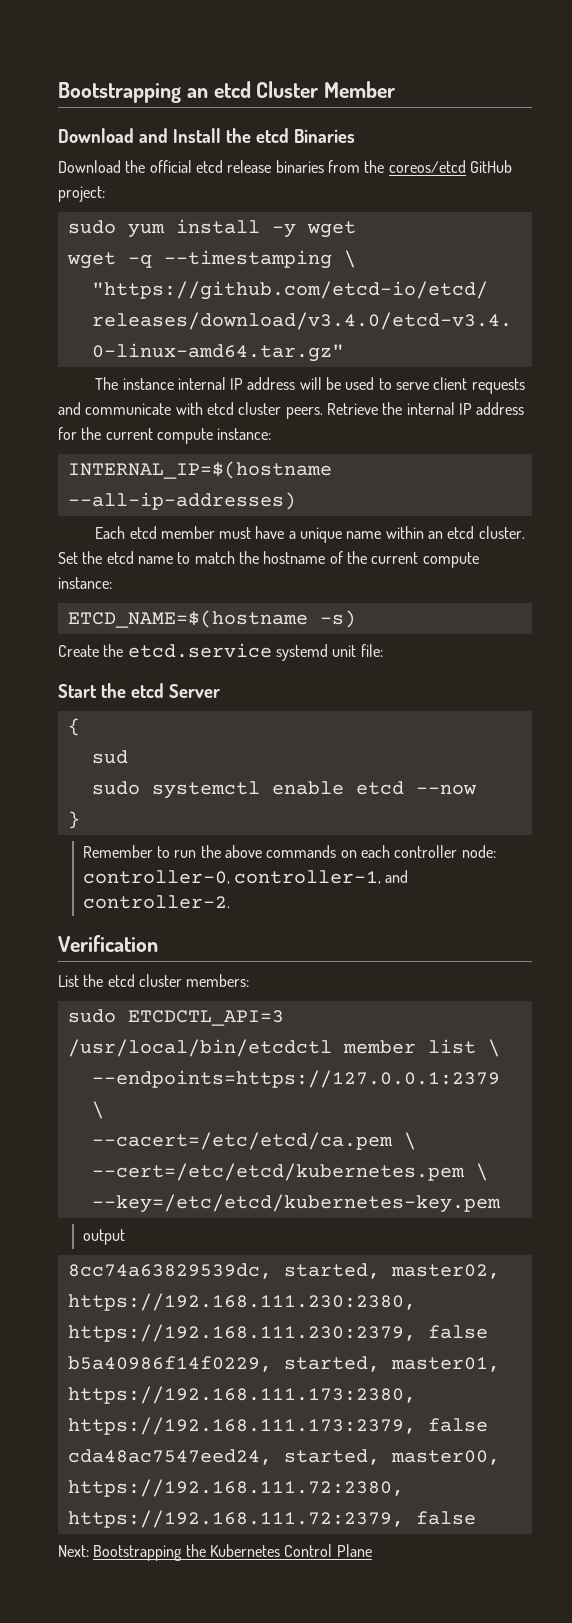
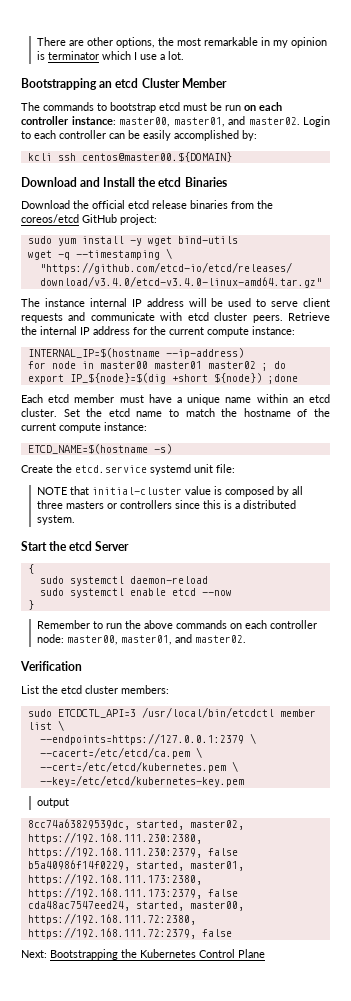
+ There are other options, the most remarkable in my opinion is terminator which I use a lot.
+ The commands to bootstrap etcd must be run on each controller instance: master00, master01, and master02. Login to each controller can be easily accomplished by:
+ kcli ssh centos@master00.${DOMAIN}
- sudo yum install -y wget
+ sudo yum install -y wget bind-utils
- INTERNAL_IP=$(hostname --all-ip-addresses)
+ INTERNAL_IP=$(hostname --ip-address)
+ for node in master00 master01 master02 ; do export IP_${node}=$(dig +short ${node}) ;done
+ NOTE that initial-cluster value is composed by all three masters or controllers since this is a distributed system.
- sud
+ sudo systemctl daemon-reload
- Remember to run the above commands on each controller node: controller-0, controller-1, and controller-2.
+ Remember to run the above commands on each controller node: master00, master01, and master02.

